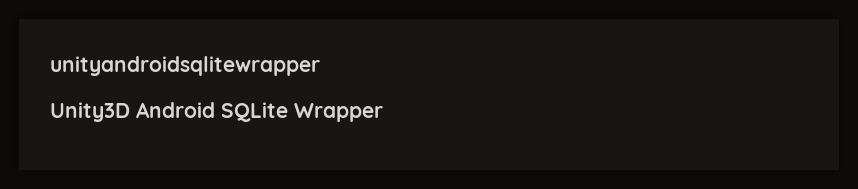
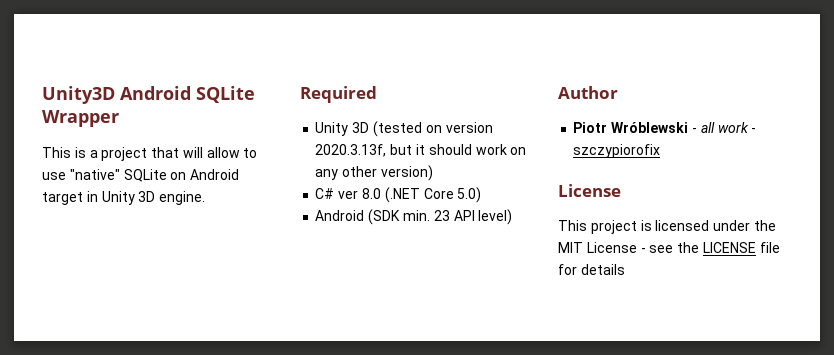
- unityandroidsqlitewrapper
+ This is a project that will allow to use "native" SQLite on Android target in Unity 3D engine.
+ Required
+ Unity 3D (tested on version 2020.3.13f, but it should work on any other version)
+ C# ver 8.0 (.NET Core 5.0)
+ Android (SDK min. 23 API level)
+ Author
+ Piotr Wróblewski - all work - szczypiorofix
+ License
+ This project is licensed under the MIT License - see the LICENSE file for details

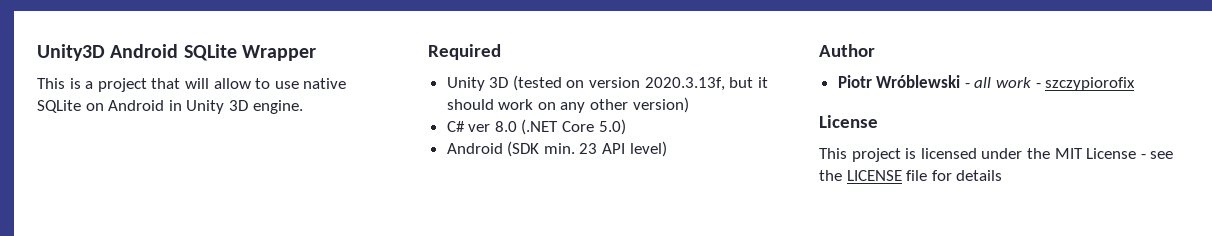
- This is a project that will allow to use "native" SQLite on Android target in Unity 3D engine.
+ This is a project that will allow to use native SQLite on Android in Unity 3D engine.

